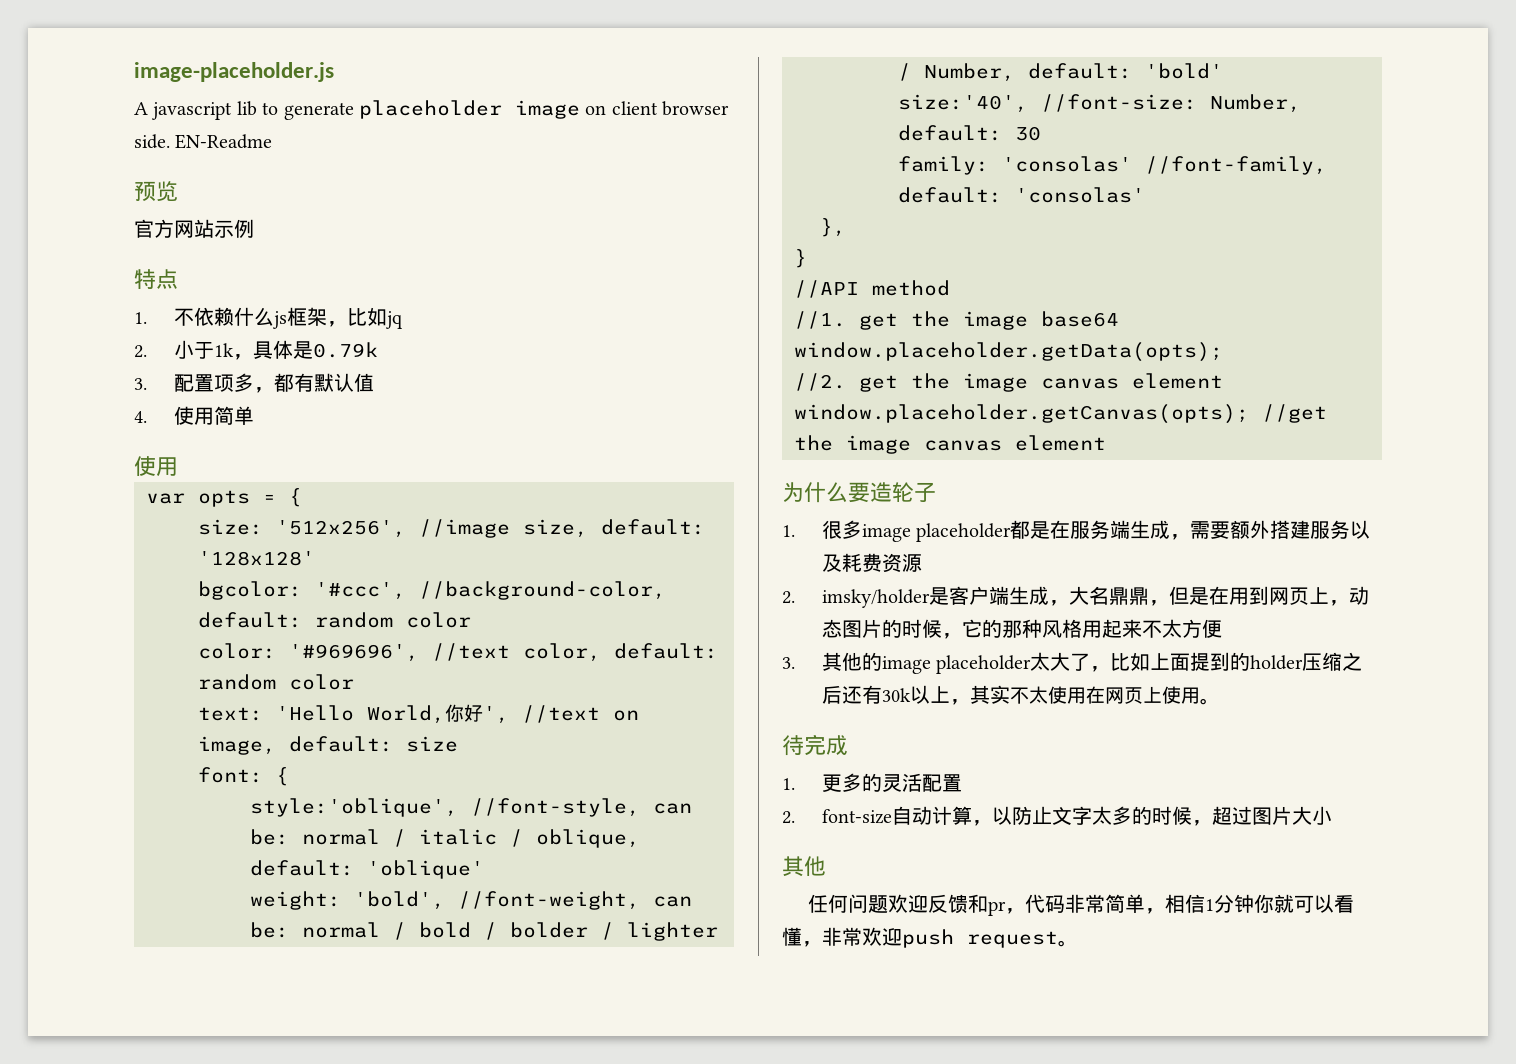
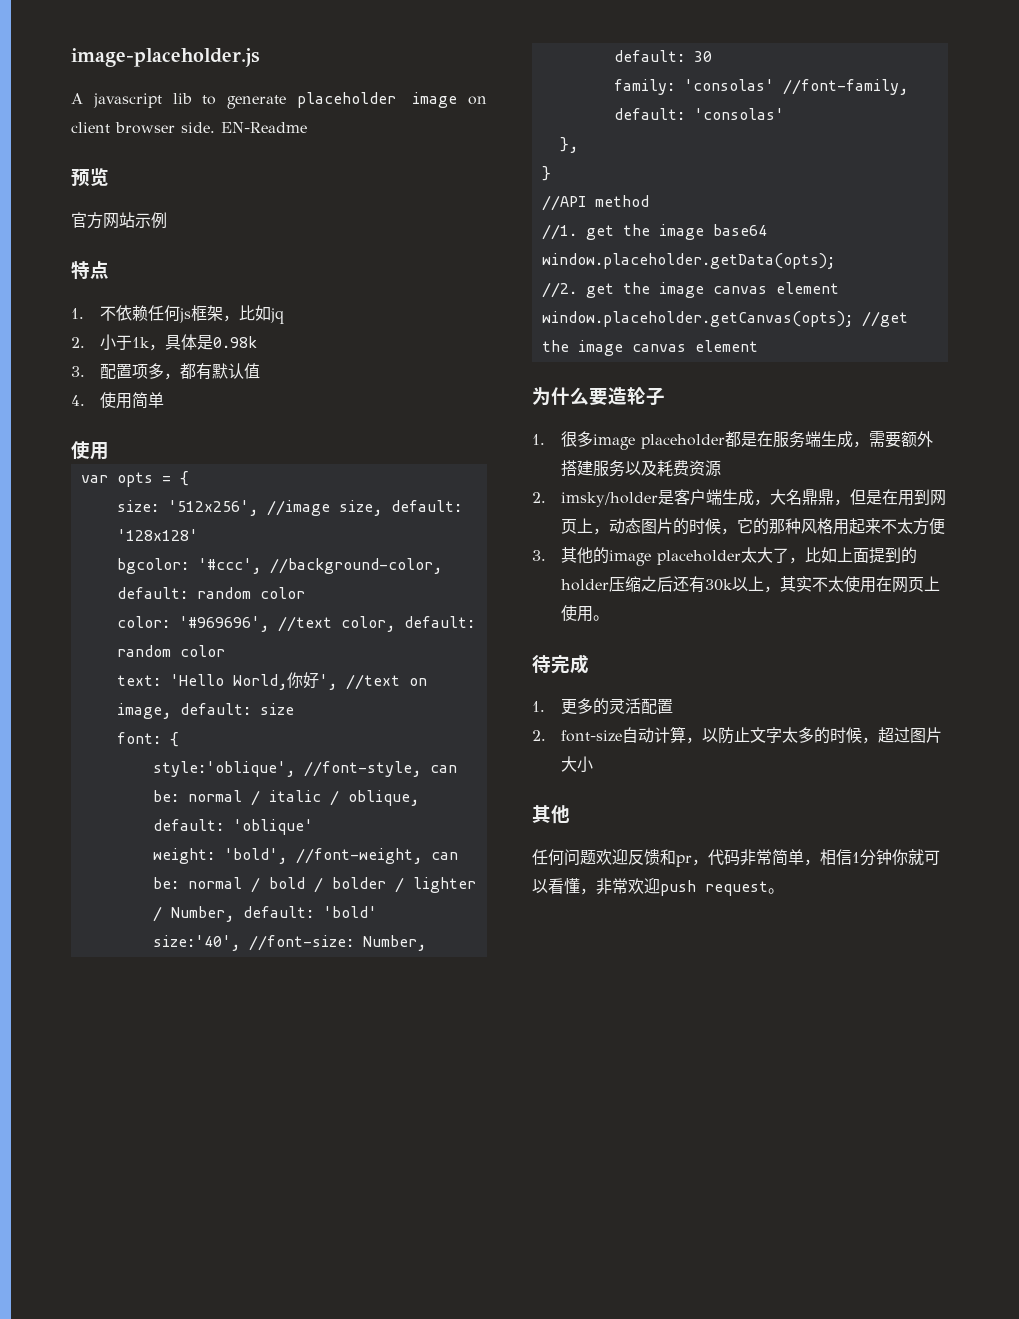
- 1.不依赖什么js框架，比如jq
+ 1.不依赖任何js框架，比如jq
- 2.小于1k，具体是0.79k
+ 2.小于1k，具体是0.98k

